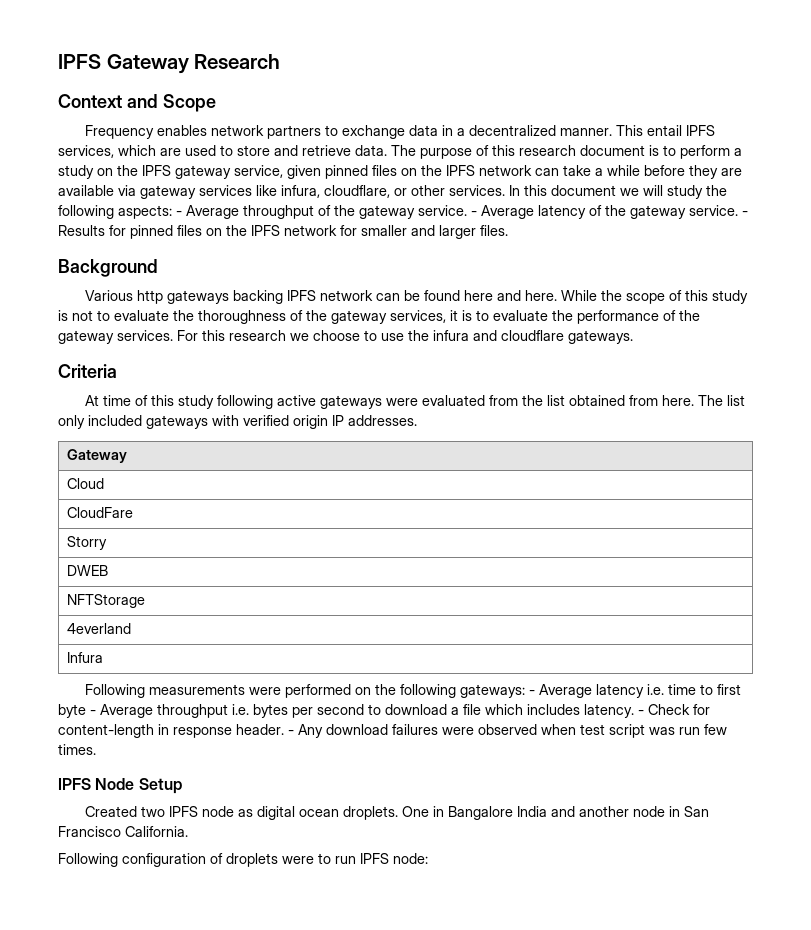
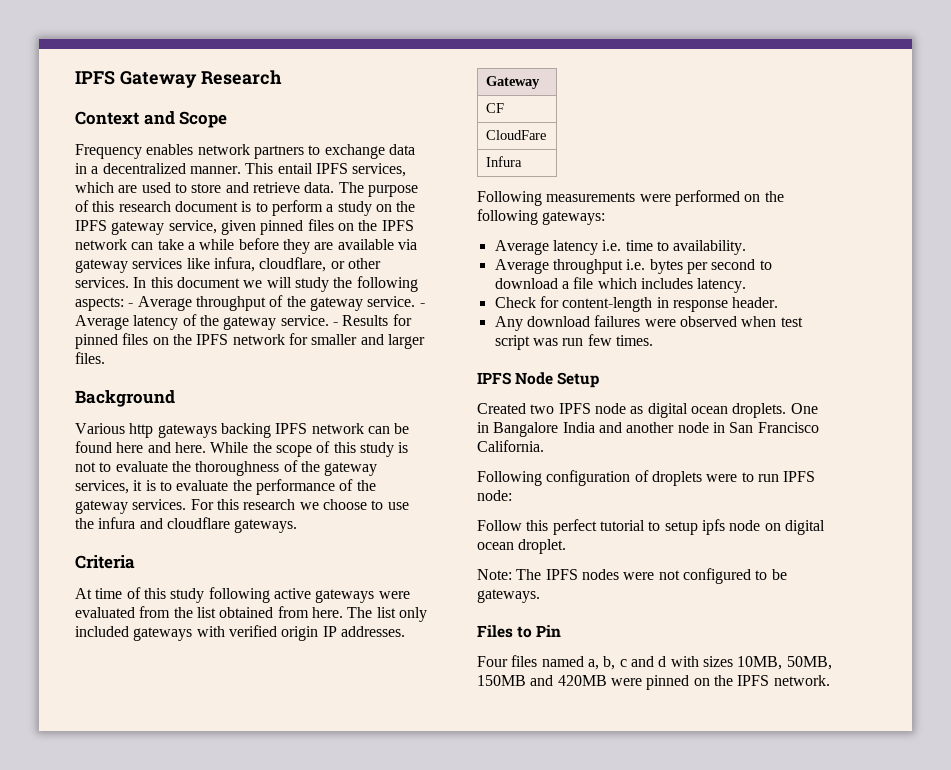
- Cloud
+ CF
- Storry
- DWEB
- NFTStorage
- 4everland
- Following measurements were performed on the following gateways: - Average latency i.e. time to first byte - Average throughput i.e. bytes per second to download a file which includes latency. - Check for content-length in response header. - Any download failures were observed when test script was run few times.
+ Following measurements were performed on the following gateways:
+ Average latency i.e. time to availability.
+ Average throughput i.e. bytes per second to download a file which includes latency.
+ Check for content-length in response header.
+ Any download failures were observed when test script was run few times.
+ Follow this perfect tutorial to setup ipfs node on digital ocean droplet.
+ Note: The IPFS nodes were not configured to be gateways.
+ Files to Pin
+ Four files named a, b, c and d with sizes 10MB, 50MB, 150MB and 420MB were pinned on the IPFS network.

